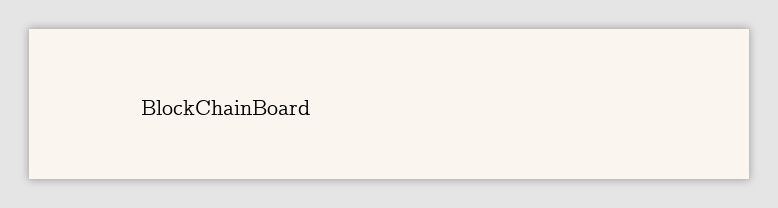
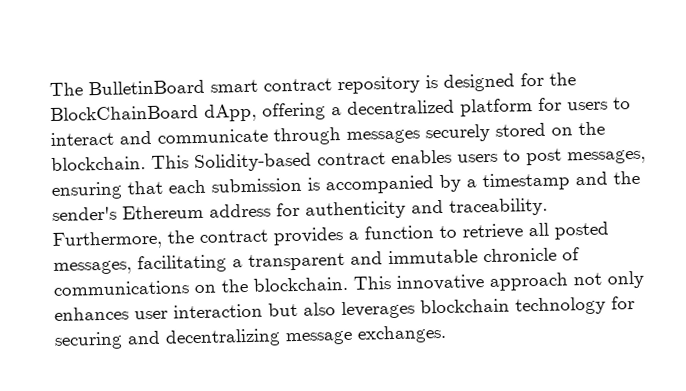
- BlockChainBoard
+ The BulletinBoard smart contract repository is designed for the BlockChainBoard dApp, offering a decentralized platform for users to interact and communicate through messages securely stored on the blockchain. This Solidity-based contract enables users to post messages, ensuring that each submission is accompanied by a timestamp and the sender's Ethereum address for authenticity and traceability. Furthermore, the contract provides a function to retrieve all posted messages, facilitating a transparent and immutable chronicle of communications on the blockchain. This innovative approach not only enhances user interaction but also leverages blockchain technology for securing and decentralizing message exchanges.

